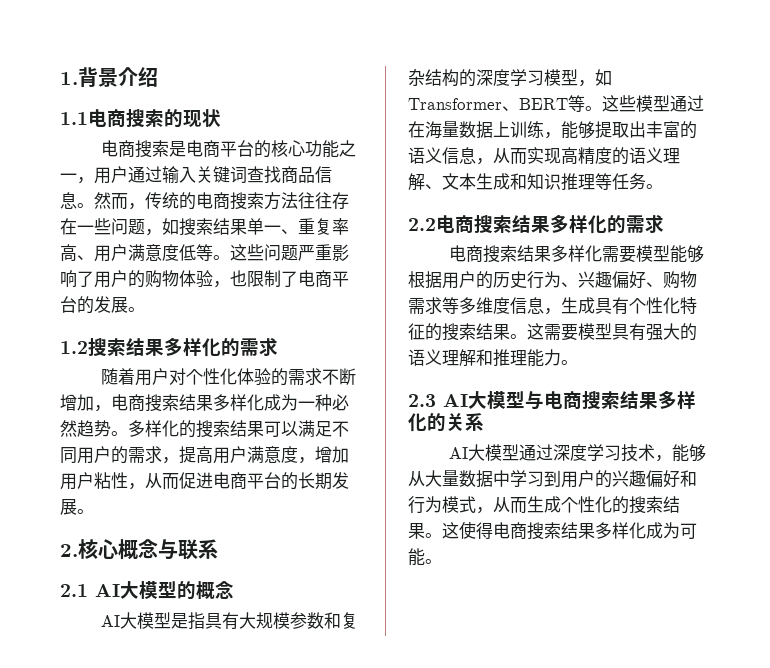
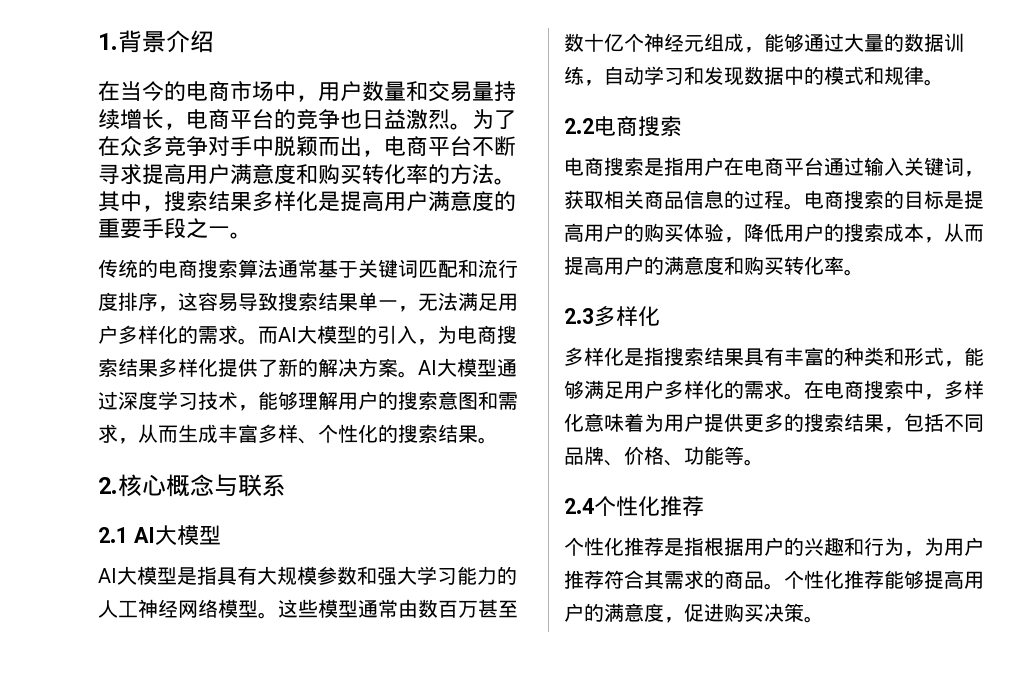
- 1.1电商搜索的现状
- 电商搜索是电商平台的核心功能之一，用户通过输入关键词查找商品信息。然而，传统的电商搜索方法往往存在一些问题，如搜索结果单一、重复率高、用户满意度低等。这些问题严重影响了用户的购物体验，也限制了电商平台的发展。
- 1.2搜索结果多样化的需求
- 随着用户对个性化体验的需求不断增加，电商搜索结果多样化成为一种必然趋势。多样化的搜索结果可以满足不同用户的需求，提高用户满意度，增加用户粘性，从而促进电商平台的长期发展。
+ 在当今的电商市场中，用户数量和交易量持续增长，电商平台的竞争也日益激烈。为了在众多竞争对手中脱颖而出，电商平台不断寻求提高用户满意度和购买转化率的方法。其中，搜索结果多样化是提高用户满意度的重要手段之一。
+ 传统的电商搜索算法通常基于关键词匹配和流行度排序，这容易导致搜索结果单一，无法满足用户多样化的需求。而AI大模型的引入，为电商搜索结果多样化提供了新的解决方案。AI大模型通过深度学习技术，能够理解用户的搜索意图和需求，从而生成丰富多样、个性化的搜索结果。
- 2.1 AI大模型的概念
+ 2.1 AI大模型
- AI大模型是指具有大规模参数和复杂结构的深度学习模型，如Transformer、BERT等。这些模型通过在海量数据上训练，能够提取出丰富的语义信息，从而实现高精度的语义理解、文本生成和知识推理等任务。
- 2.2电商搜索结果多样化的需求
- 电商搜索结果多样化需要模型能够根据用户的历史行为、兴趣偏好、购物需求等多维度信息，生成具有个性化特征的搜索结果。这需要模型具有强大的语义理解和推理能力。
- 2.3 AI大模型与电商搜索结果多样化的关系
- AI大模型通过深度学习技术，能够从大量数据中学习到用户的兴趣偏好和行为模式，从而生成个性化的搜索结果。这使得电商搜索结果多样化成为可能。
+ AI大模型是指具有大规模参数和强大学习能力的人工神经网络模型。这些模型通常由数百万甚至数十亿个神经元组成，能够通过大量的数据训练，自动学习和发现数据中的模式和规律。
+ 2.2电商搜索
+ 电商搜索是指用户在电商平台通过输入关键词，获取相关商品信息的过程。电商搜索的目标是提高用户的购买体验，降低用户的搜索成本，从而提高用户的满意度和购买转化率。
+ 2.3多样化
+ 多样化是指搜索结果具有丰富的种类和形式，能够满足用户多样化的需求。在电商搜索中，多样化意味着为用户提供更多的搜索结果，包括不同品牌、价格、功能等。
+ 2.4个性化推荐
+ 个性化推荐是指根据用户的兴趣和行为，为用户推荐符合其需求的商品。个性化推荐能够提高用户的满意度，促进购买决策。

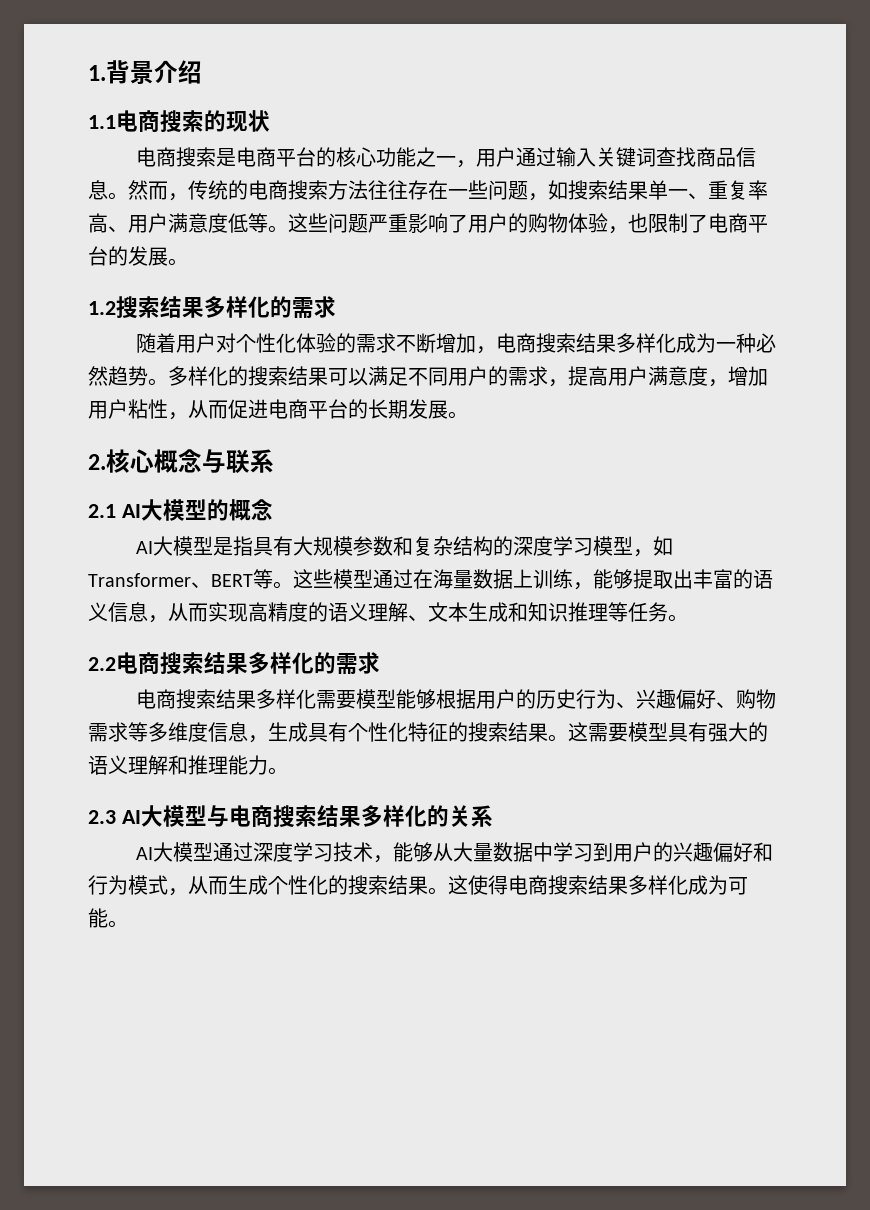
- 在当今的电商市场中，用户数量和交易量持续增长，电商平台的竞争也日益激烈。为了在众多竞争对手中脱颖而出，电商平台不断寻求提高用户满意度和购买转化率的方法。其中，搜索结果多样化是提高用户满意度的重要手段之一。
- 传统的电商搜索算法通常基于关键词匹配和流行度排序，这容易导致搜索结果单一，无法满足用户多样化的需求。而AI大模型的引入，为电商搜索结果多样化提供了新的解决方案。AI大模型通过深度学习技术，能够理解用户的搜索意图和需求，从而生成丰富多样、个性化的搜索结果。
+ 1.1电商搜索的现状
+ 电商搜索是电商平台的核心功能之一，用户通过输入关键词查找商品信息。然而，传统的电商搜索方法往往存在一些问题，如搜索结果单一、重复率高、用户满意度低等。这些问题严重影响了用户的购物体验，也限制了电商平台的发展。
+ 1.2搜索结果多样化的需求
+ 随着用户对个性化体验的需求不断增加，电商搜索结果多样化成为一种必然趋势。多样化的搜索结果可以满足不同用户的需求，提高用户满意度，增加用户粘性，从而促进电商平台的长期发展。
- 2.1 AI大模型
+ 2.1 AI大模型的概念
- AI大模型是指具有大规模参数和强大学习能力的人工神经网络模型。这些模型通常由数百万甚至数十亿个神经元组成，能够通过大量的数据训练，自动学习和发现数据中的模式和规律。
- 2.2电商搜索
- 电商搜索是指用户在电商平台通过输入关键词，获取相关商品信息的过程。电商搜索的目标是提高用户的购买体验，降低用户的搜索成本，从而提高用户的满意度和购买转化率。
- 2.3多样化
- 多样化是指搜索结果具有丰富的种类和形式，能够满足用户多样化的需求。在电商搜索中，多样化意味着为用户提供更多的搜索结果，包括不同品牌、价格、功能等。
- 2.4个性化推荐
- 个性化推荐是指根据用户的兴趣和行为，为用户推荐符合其需求的商品。个性化推荐能够提高用户的满意度，促进购买决策。
+ AI大模型是指具有大规模参数和复杂结构的深度学习模型，如Transformer、BERT等。这些模型通过在海量数据上训练，能够提取出丰富的语义信息，从而实现高精度的语义理解、文本生成和知识推理等任务。
+ 2.2电商搜索结果多样化的需求
+ 电商搜索结果多样化需要模型能够根据用户的历史行为、兴趣偏好、购物需求等多维度信息，生成具有个性化特征的搜索结果。这需要模型具有强大的语义理解和推理能力。
+ 2.3 AI大模型与电商搜索结果多样化的关系
+ AI大模型通过深度学习技术，能够从大量数据中学习到用户的兴趣偏好和行为模式，从而生成个性化的搜索结果。这使得电商搜索结果多样化成为可能。

